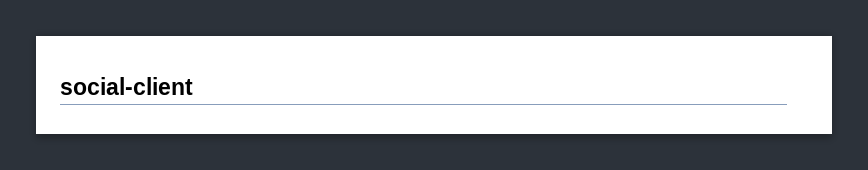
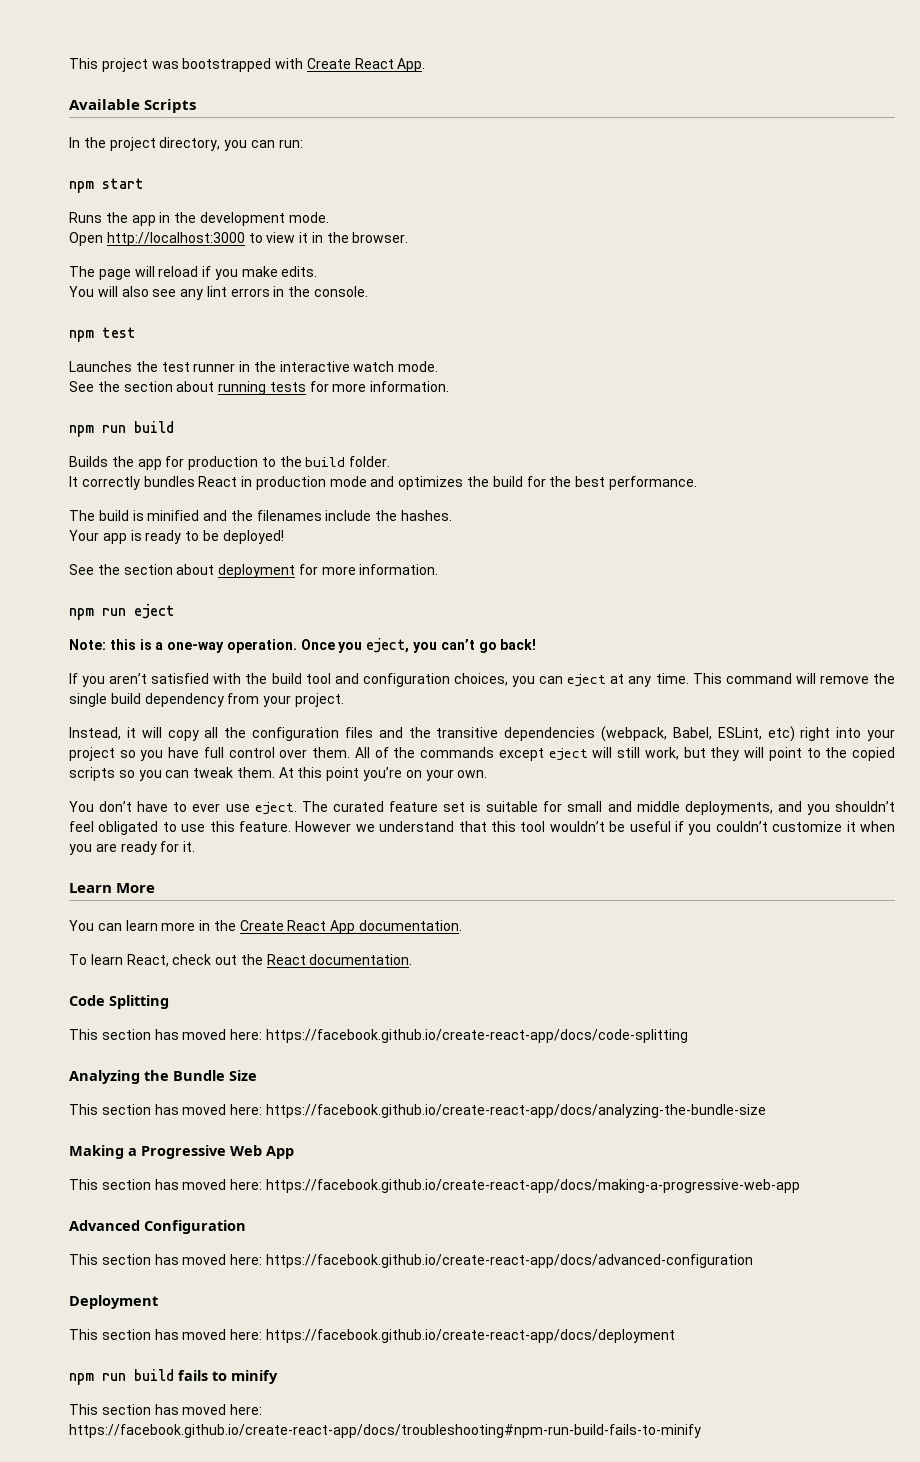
- social-client
+ This project was bootstrapped with Create React App.
+ Available Scripts
+ In the project directory, you can run:
+ npm start
+ Runs the app in the development mode.
+ Open http://localhost:3000 to view it in the browser.
+ The page will reload if you make edits.
+ You will also see any lint errors in the console.
+ npm test
+ Launches the test runner in the interactive watch mode.
+ See the section about running tests for more information.
+ npm run build
+ Builds the app for production to the build folder.
+ It correctly bundles React in production mode and optimizes the build for the best performance.
+ The build is minified and the filenames include the hashes.
+ Your app is ready to be deployed!
+ See the section about deployment for more information.
+ npm run eject
+ Note: this is a one-way operation. Once you eject, you can’t go back!
+ If you aren’t satisfied with the build tool and configuration choices, you can eject at any time. This command will remove the single build dependency from your project.
+ Instead, it will copy all the configuration files and the transitive dependencies (webpack, Babel, ESLint, etc) right into your project so you have full control over them. All of the commands except eject will still work, but they will point to the copied scripts so you can tweak them. At this point you’re on your own.
+ You don’t have to ever use eject. The curated feature set is suitable for small and middle deployments, and you shouldn’t feel obligated to use this feature. However we understand that this tool wouldn’t be useful if you couldn’t customize it when you are ready for it.
+ Learn More
+ You can learn more in the Create React App documentation.
+ To learn React, check out the React documentation.
+ Code Splitting
+ This section has moved here: https://facebook.github.io/create-react-app/docs/code-splitting
+ Analyzing the Bundle Size
+ This section has moved here: https://facebook.github.io/create-react-app/docs/analyzing-the-bundle-size
+ Making a Progressive Web App
+ This section has moved here: https://facebook.github.io/create-react-app/docs/making-a-progressive-web-app
+ Advanced Configuration
+ This section has moved here: https://facebook.github.io/create-react-app/docs/advanced-configuration
+ Deployment
+ This section has moved here: https://facebook.github.io/create-react-app/docs/deployment
+ npm run build fails to minify
+ This section has moved here: https://facebook.github.io/create-react-app/docs/troubleshooting#npm-run-build-fails-to-minify

